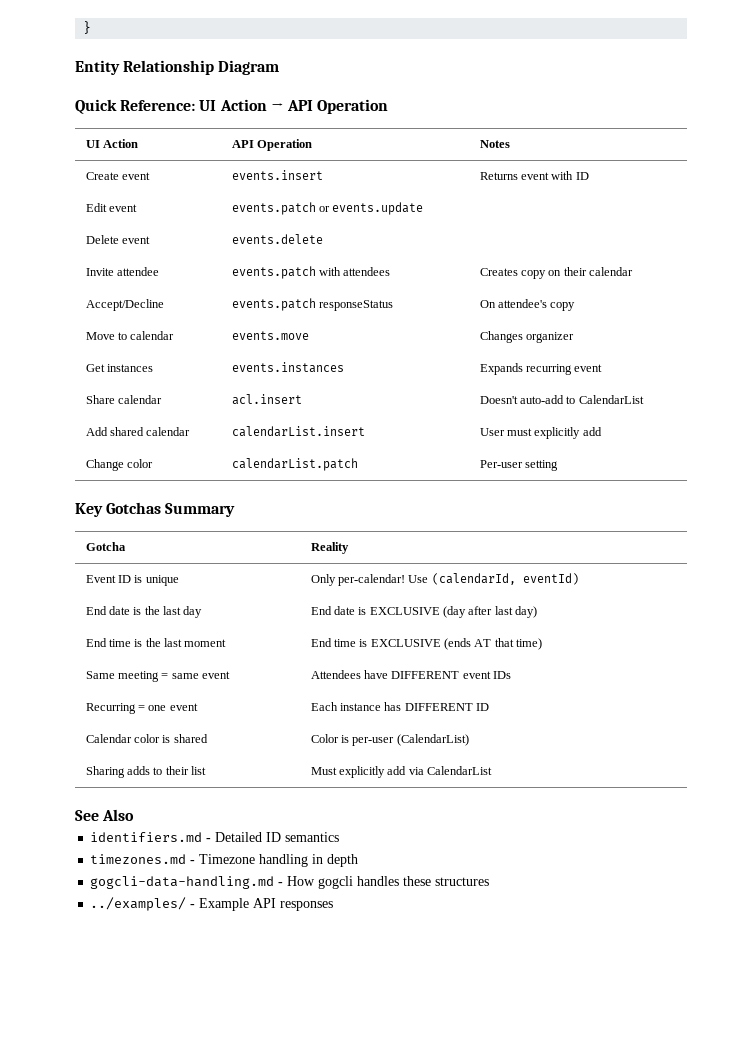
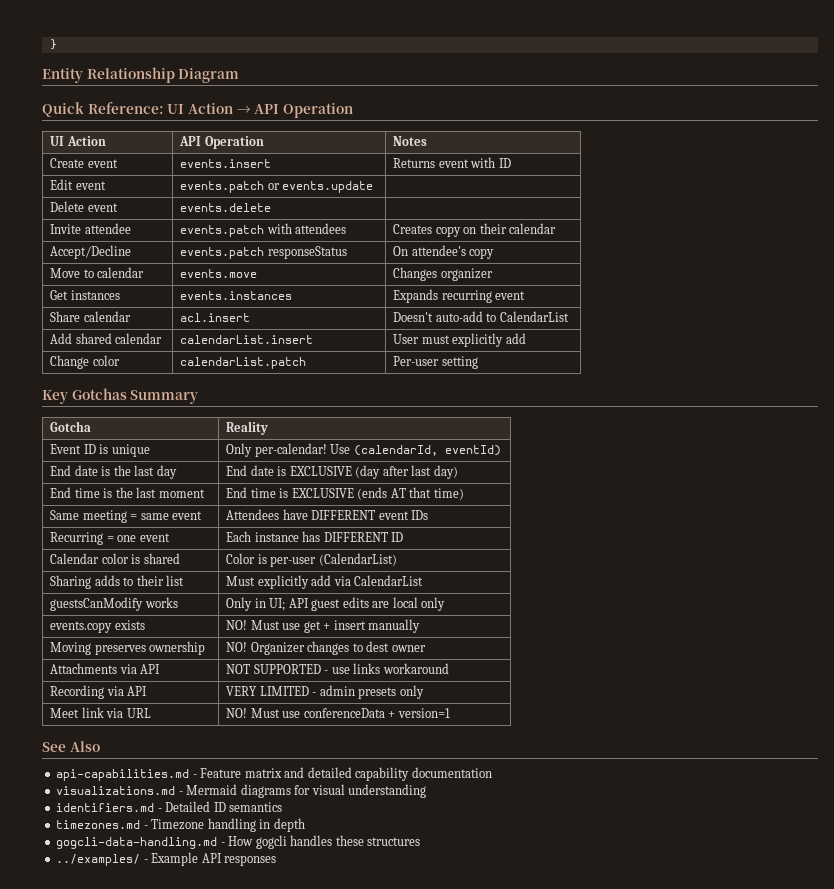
+ guestsCanModify works | Only in UI; API guest edits are local only
+ events.copy exists | NO! Must use get + insert manually
+ Moving preserves ownership | NO! Organizer changes to dest owner
+ Attachments via API | NOT SUPPORTED - use links workaround
+ Recording via API | VERY LIMITED - admin presets only
+ Meet link via URL | NO! Must use conferenceData + version=1
  See Also
+ api-capabilities.md - Feature matrix and detailed capability documentation
+ visualizations.md - Mermaid diagrams for visual understanding

